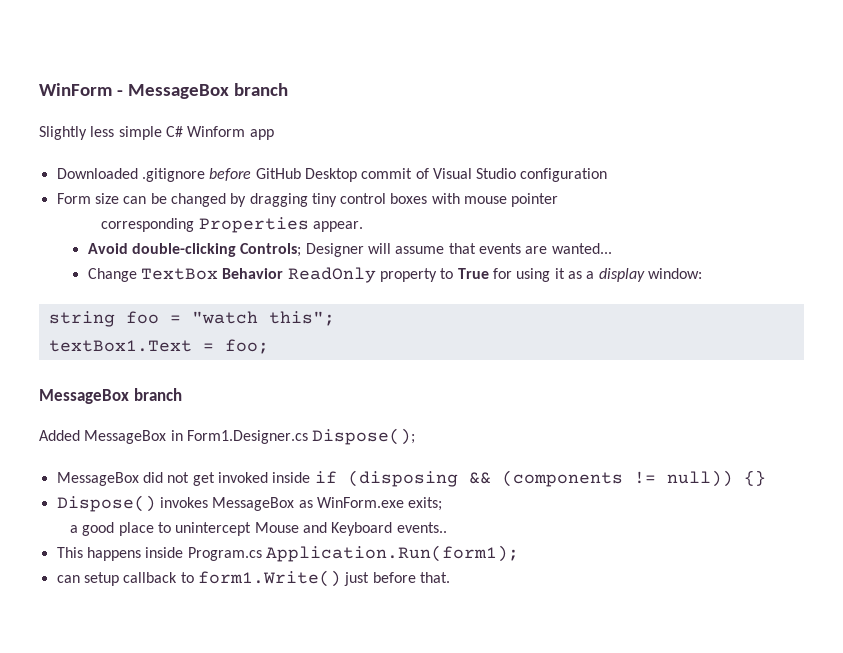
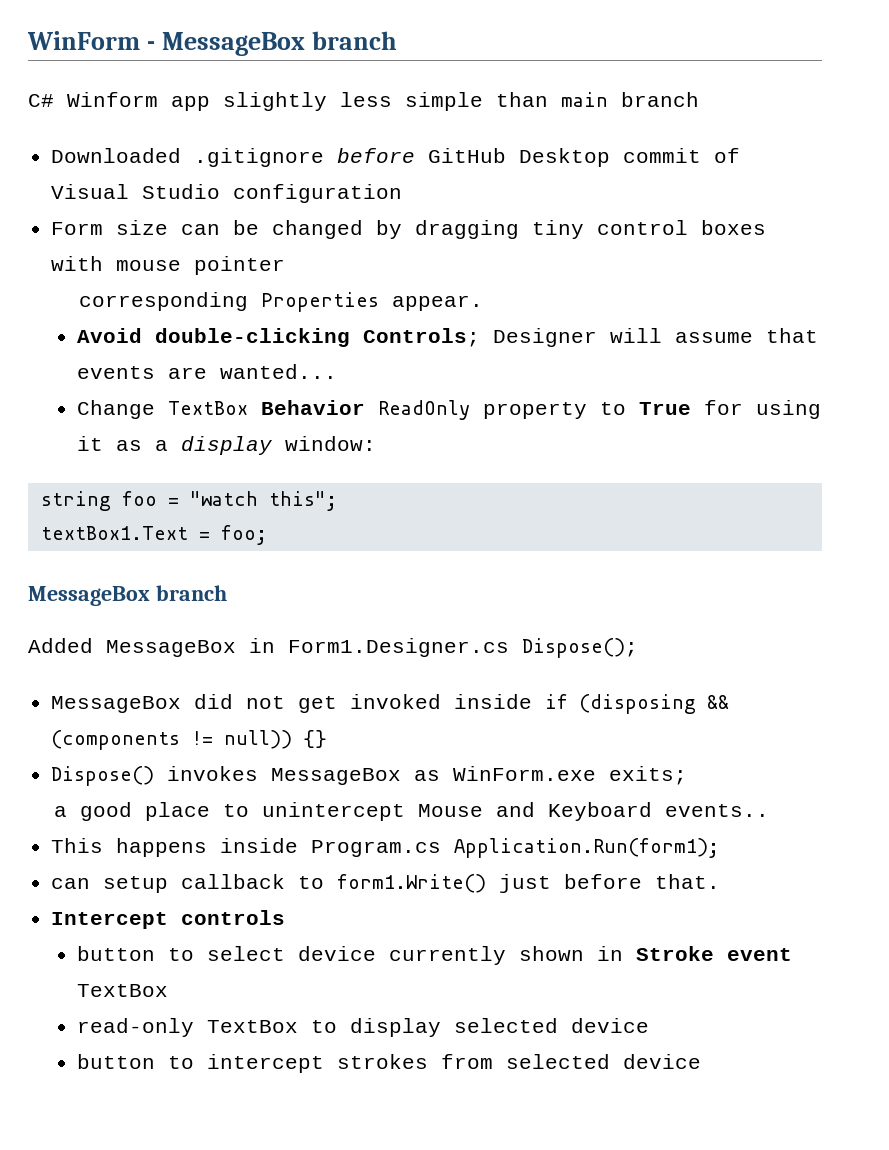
- Slightly less simple C# Winform app
+ C# Winform app slightly less simple than main branch
+ Intercept controls
+ button to select device currently shown in Stroke event TextBox
+ read-only TextBox to display selected device
+ button to intercept strokes from selected device

